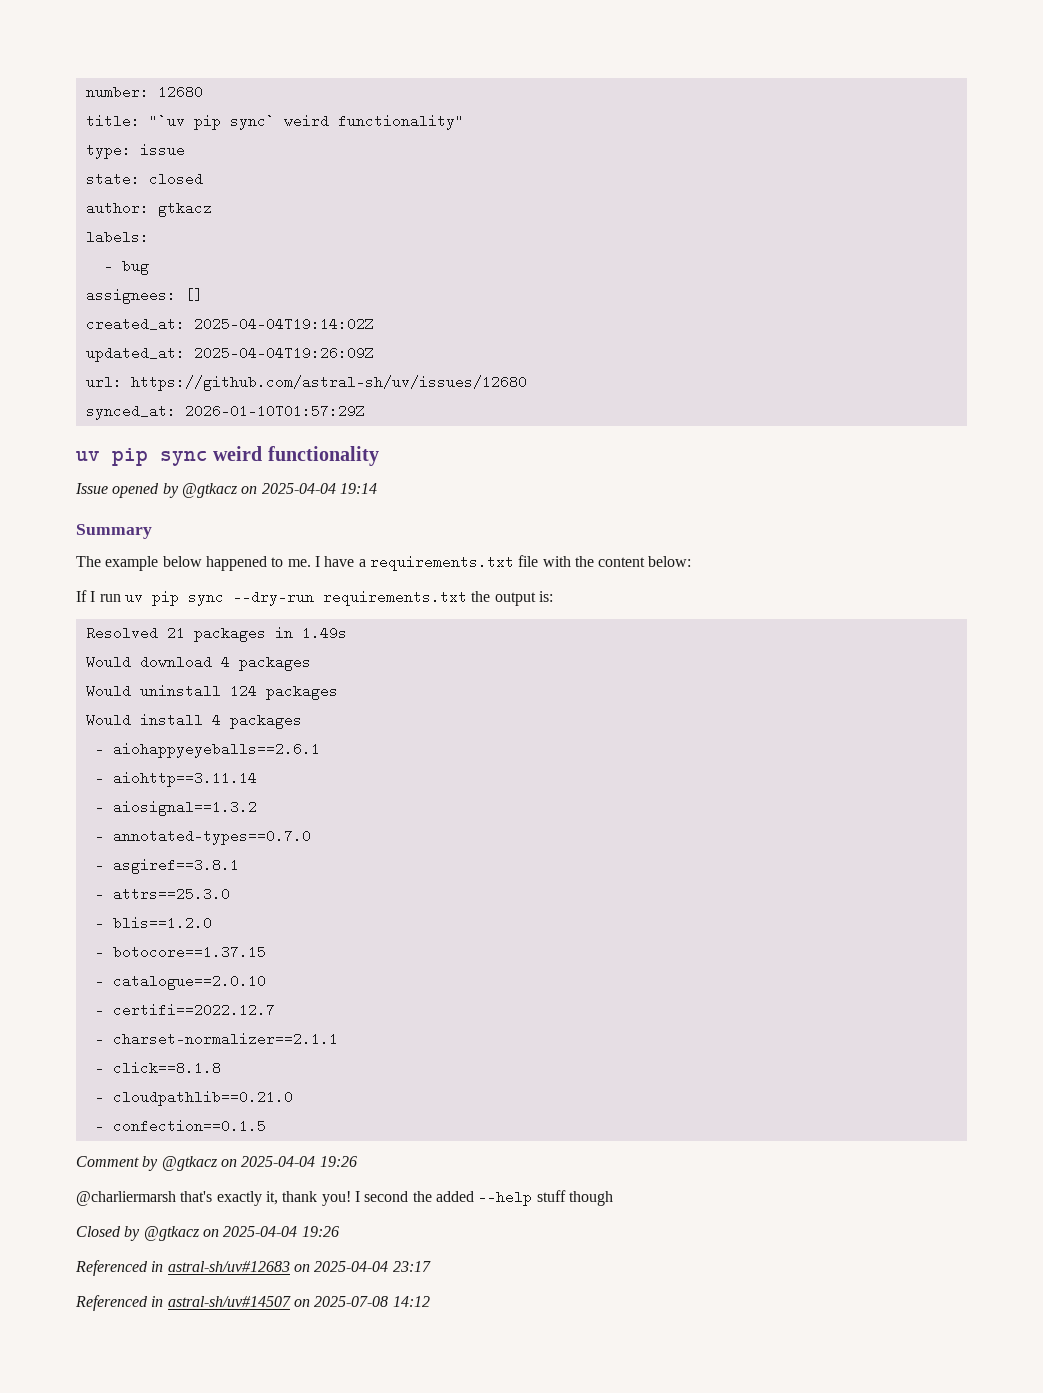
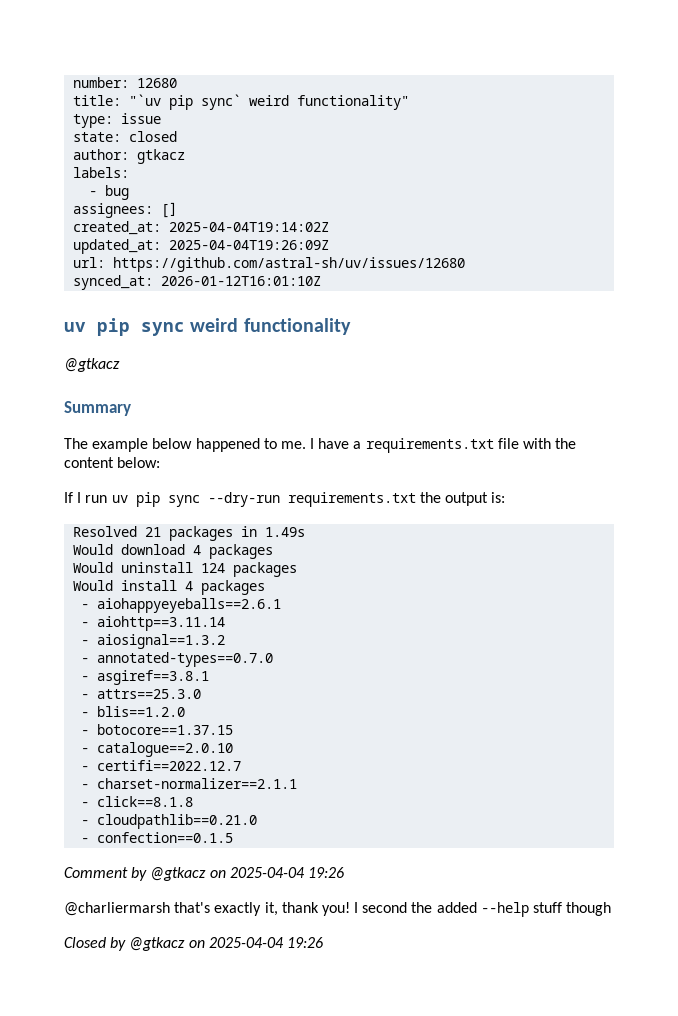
- synced_at: 2026-01-10T01:57:29Z
+ synced_at: 2026-01-12T16:01:10Z
  uv pip sync weird functionality
- Issue opened by @gtkacz on 2025-04-04 19:14
+ @gtkacz
- Referenced in astral-sh/uv#12683 on 2025-04-04 23:17
- Referenced in astral-sh/uv#14507 on 2025-07-08 14:12

